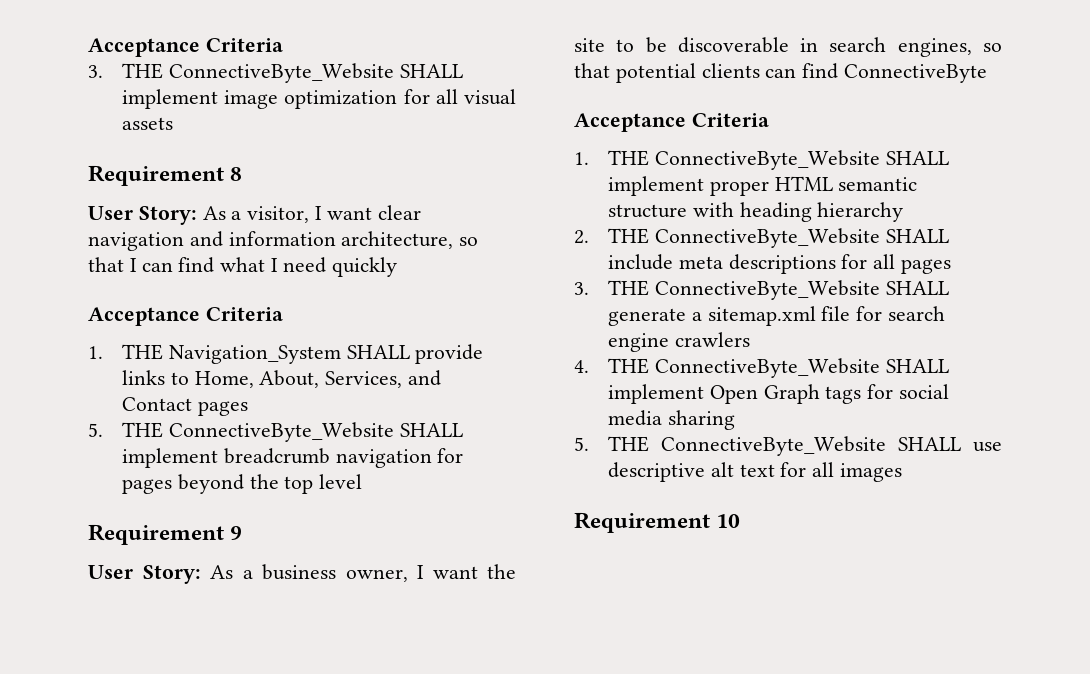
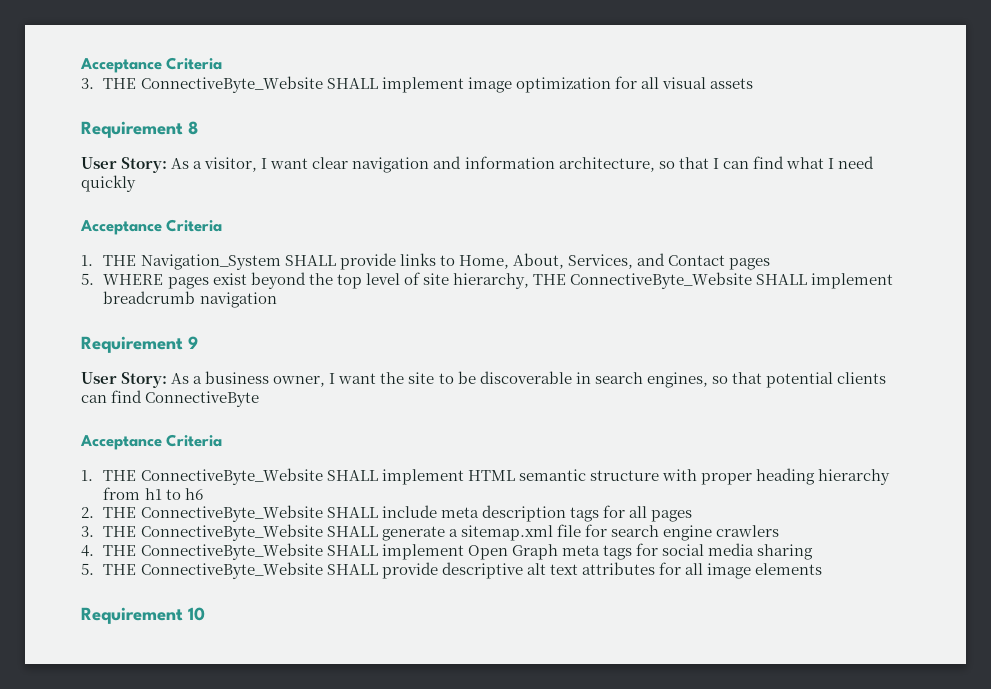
- 5. THE ConnectiveByte_Website SHALL implement breadcrumb navigation for pages beyond the top level
+ 5. WHERE pages exist beyond the top level of site hierarchy, THE ConnectiveByte_Website SHALL implement breadcrumb navigation
- 1. THE ConnectiveByte_Website SHALL implement proper HTML semantic structure with heading hierarchy
+ 1. THE ConnectiveByte_Website SHALL implement HTML semantic structure with proper heading hierarchy from h1 to h6
- 2. THE ConnectiveByte_Website SHALL include meta descriptions for all pages
+ 2. THE ConnectiveByte_Website SHALL include meta description tags for all pages
- 4. THE ConnectiveByte_Website SHALL implement Open Graph tags for social media sharing
+ 4. THE ConnectiveByte_Website SHALL implement Open Graph meta tags for social media sharing
- 5. THE ConnectiveByte_Website SHALL use descriptive alt text for all images
+ 5. THE ConnectiveByte_Website SHALL provide descriptive alt text attributes for all image elements

